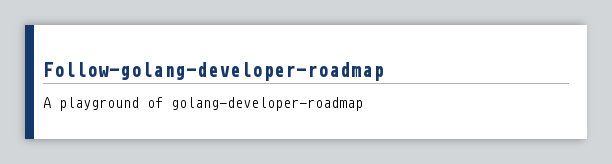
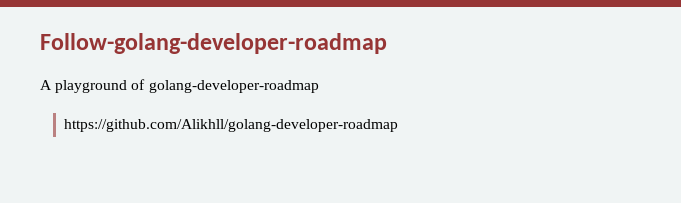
+ https://github.com/Alikhll/golang-developer-roadmap

